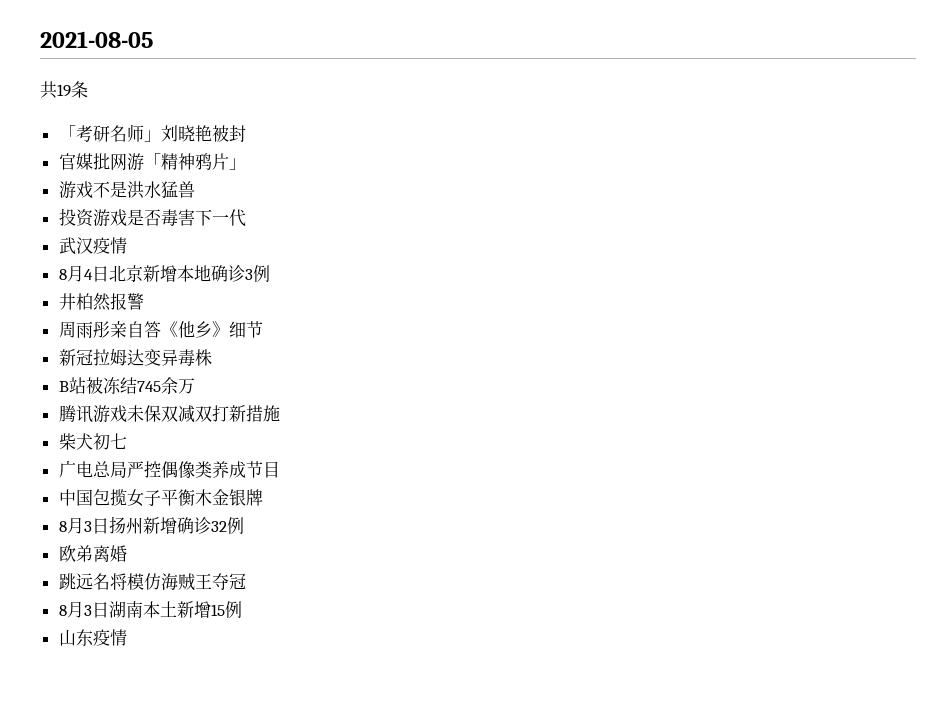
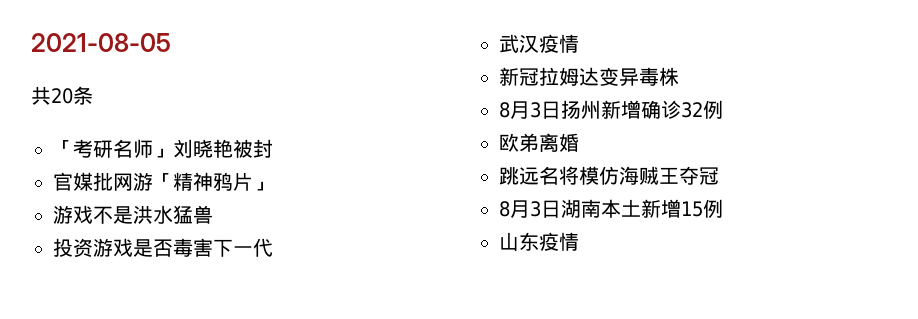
- 共19条
+ 共20条
- 8月4日北京新增本地确诊3例
- 井柏然报警
- 周雨彤亲自答《他乡》细节
- B站被冻结745余万
- 腾讯游戏未保双减双打新措施
- 柴犬初七
- 广电总局严控偶像类养成节目
- 中国包揽女子平衡木金银牌

